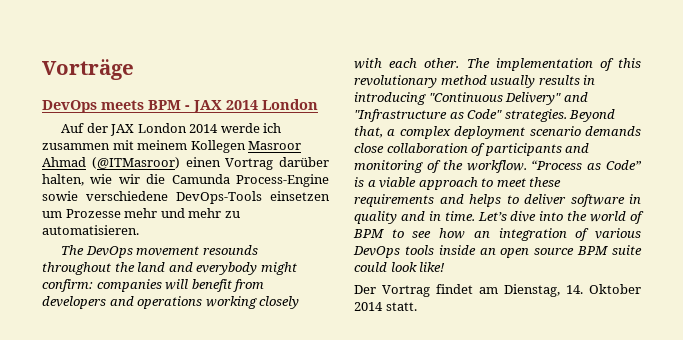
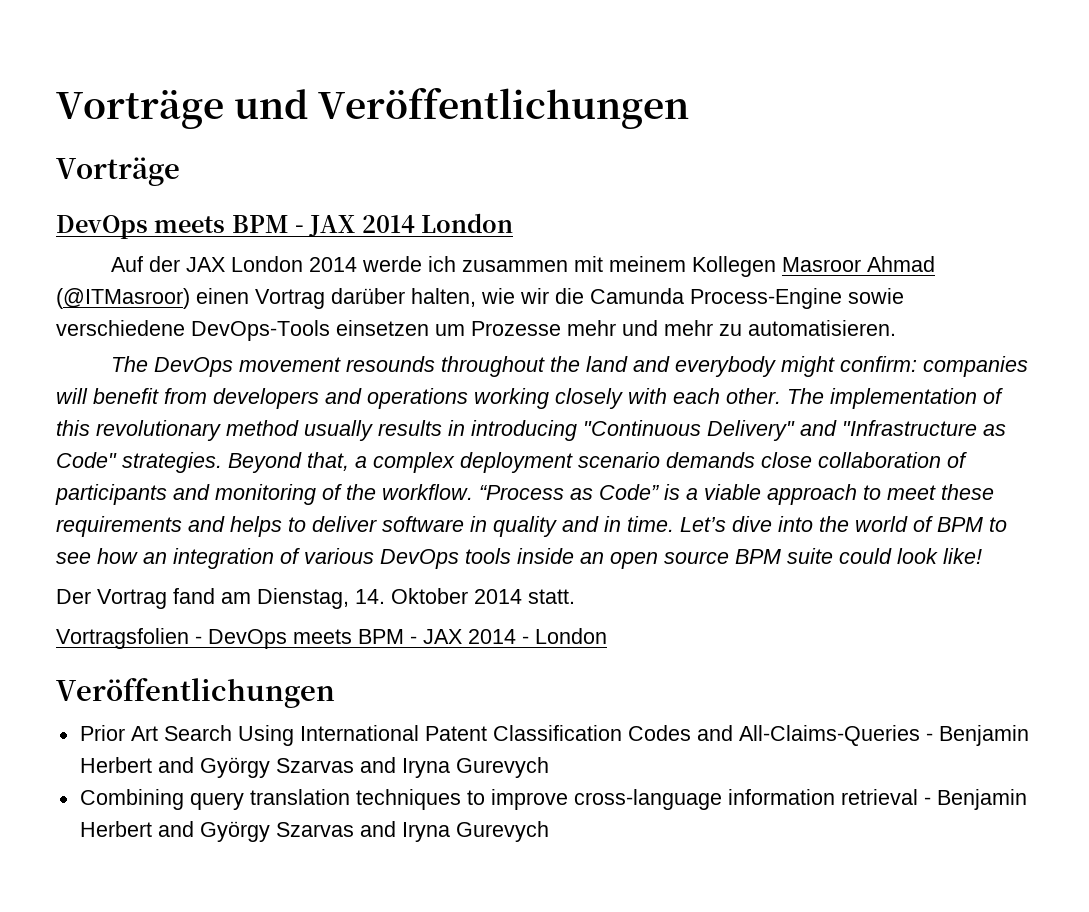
+ Vorträge und Veröffentlichungen
- Der Vortrag findet am Dienstag, 14. Oktober 2014 statt.
+ Der Vortrag fand am Dienstag, 14. Oktober 2014 statt.
+ Vortragsfolien - DevOps meets BPM - JAX 2014 - London
+ Veröffentlichungen
+ Prior Art Search Using International Patent Classification Codes and All-Claims-Queries - Benjamin Herbert and György Szarvas and Iryna Gurevych
+ Combining query translation techniques to improve cross-language information retrieval - Benjamin Herbert and György Szarvas and Iryna Gurevych

